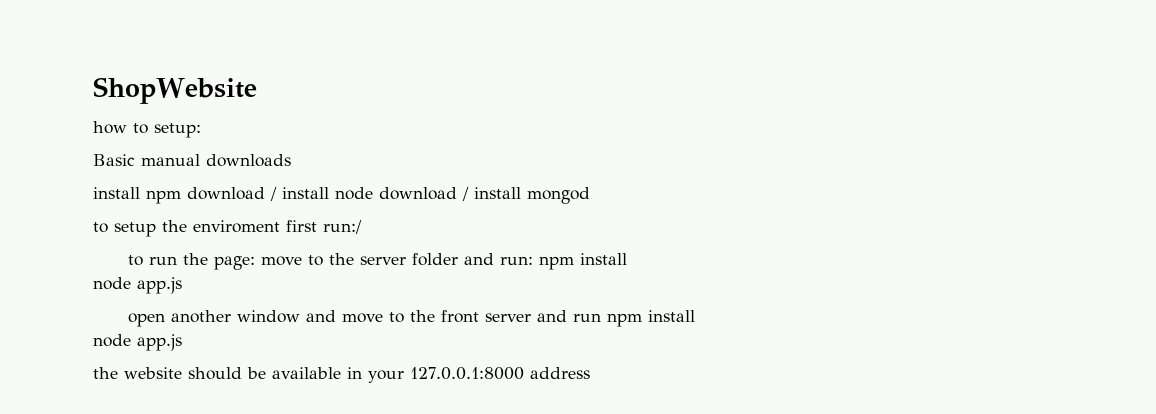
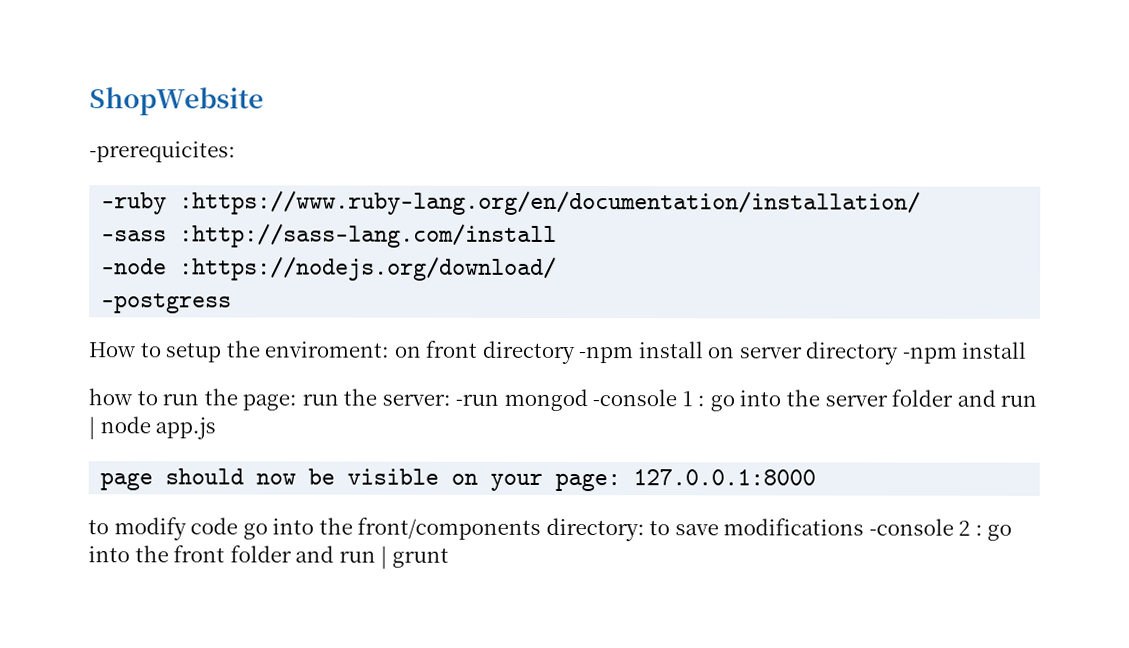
- how to setup:
- Basic manual downloads
- install npm download / install node download / install mongod
- to setup the enviroment first run:/
- to run the page: move to the server folder and run: npm install
- node app.js
- open another window and move to the front server and run npm install
- node app.js
- the website should be available in your 127.0.0.1:8000 address
+ -prerequicites:
+ -ruby :https://www.ruby-lang.org/en/documentation/installation/
+ -sass :http://sass-lang.com/install
+ -node :https://nodejs.org/download/
+ -postgress
+ How to setup the enviroment: on front directory -npm install on server directory -npm install
+ how to run the page: run the server: -run mongod -console 1 : go into the server folder and run | node app.js
+ page should now be visible on your page: 127.0.0.1:8000
+ to modify code go into the front/components directory: to save modifications -console 2 : go into the front folder and run | grunt

